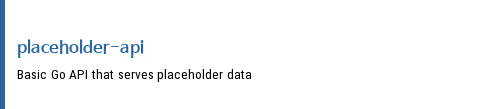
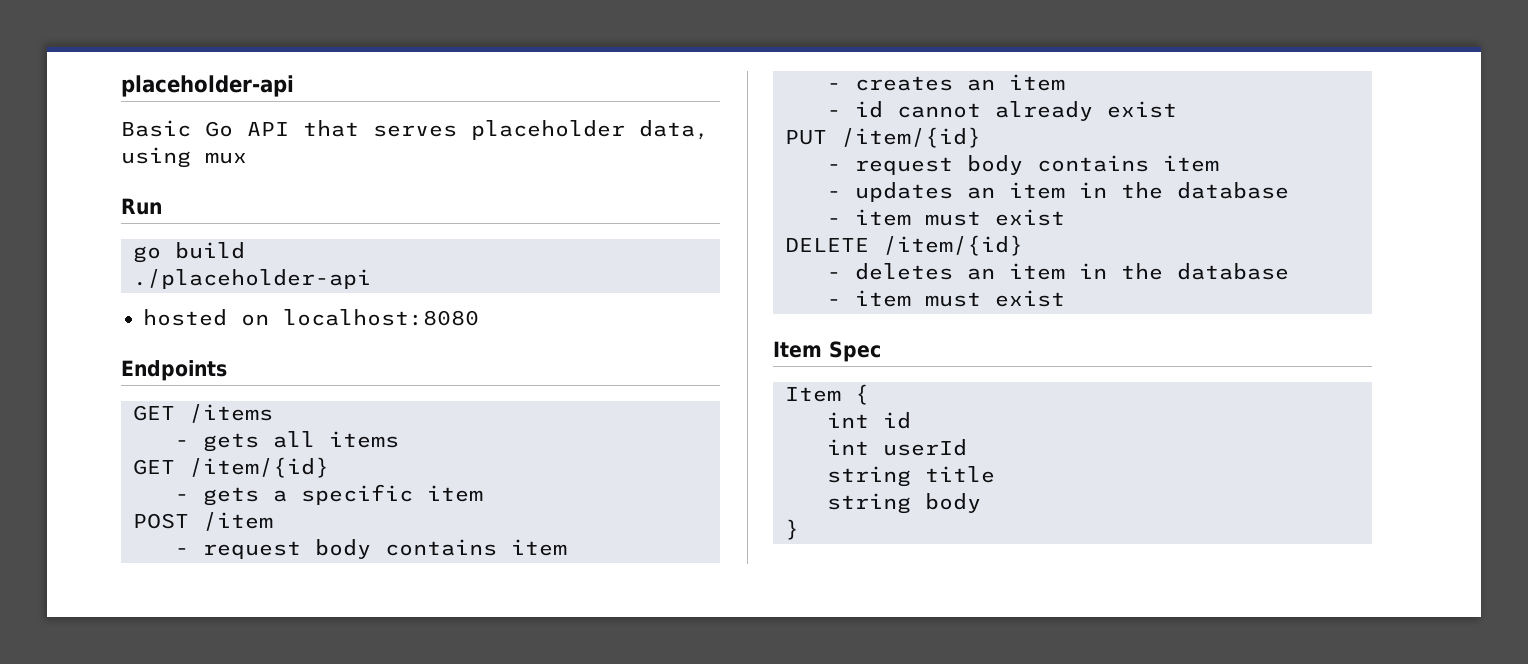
- Basic Go API that serves placeholder data
+ Basic Go API that serves placeholder data, using mux
+ Run
+ go build
+ ./placeholder-api
+ hosted on localhost:8080
+ Endpoints
+ GET /items
+ - gets all items
+ GET /item/{id}
+ - gets a specific item
+ POST /item
+ - request body contains item
+ - creates an item
+ - id cannot already exist
+ PUT /item/{id}
+ - request body contains item
+ - updates an item in the database
+ - item must exist
+ DELETE /item/{id}
+ - deletes an item in the database
+ - item must exist
+ Item Spec
+ Item {
+ int id
+ int userId
+ string title
+ string body
+ }

